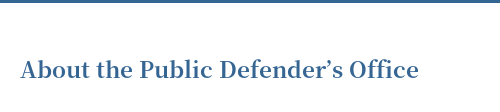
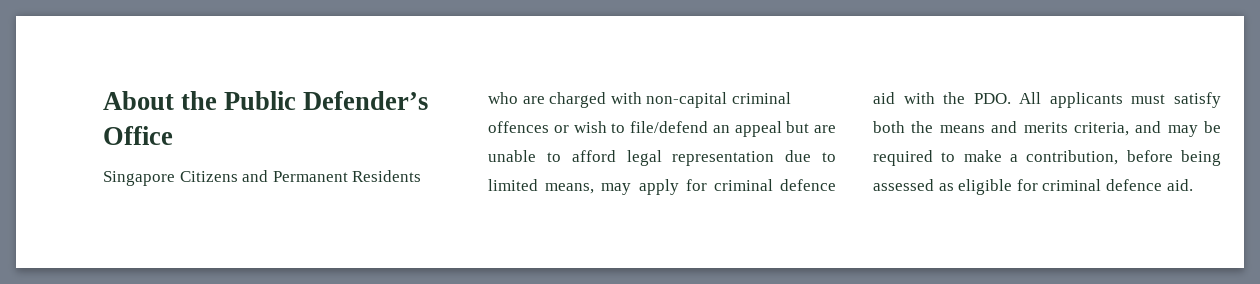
+ Singapore Citizens and Permanent Residents who are charged with non-capital criminal offences or wish to file/defend an appeal but are unable to afford legal representation due to limited means, may apply for criminal defence aid with the PDO. All applicants must satisfy both the means and merits criteria, and may be required to make a contribution, before being assessed as eligible for criminal defence aid.

